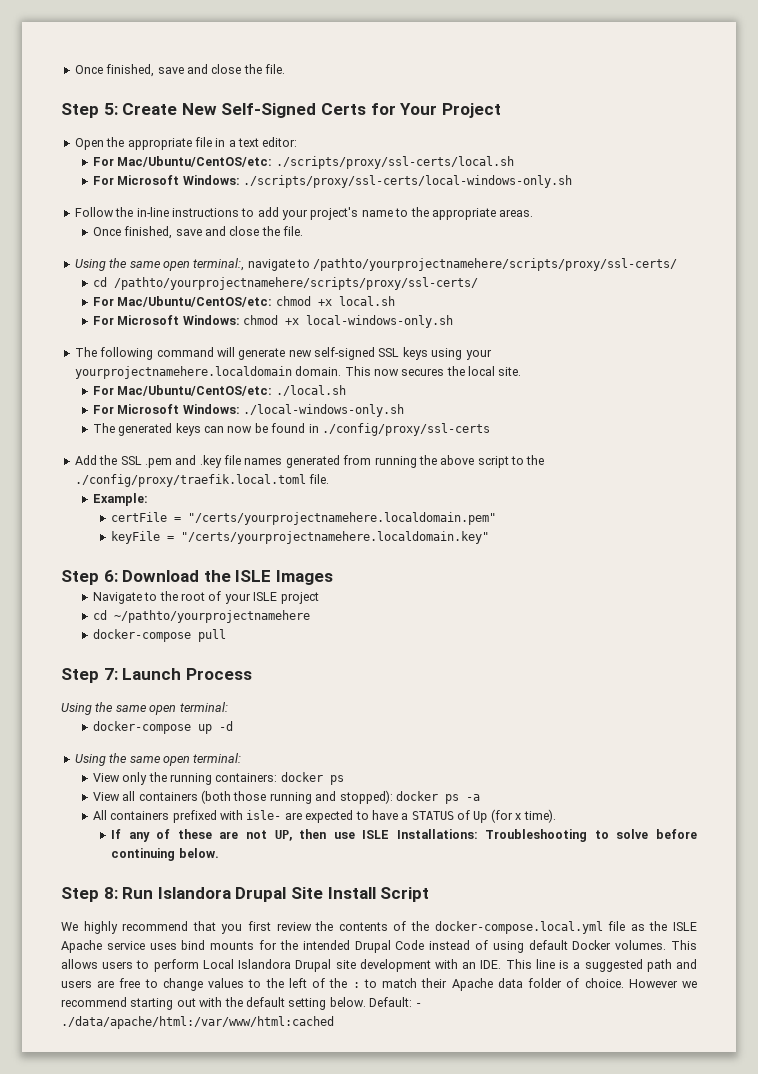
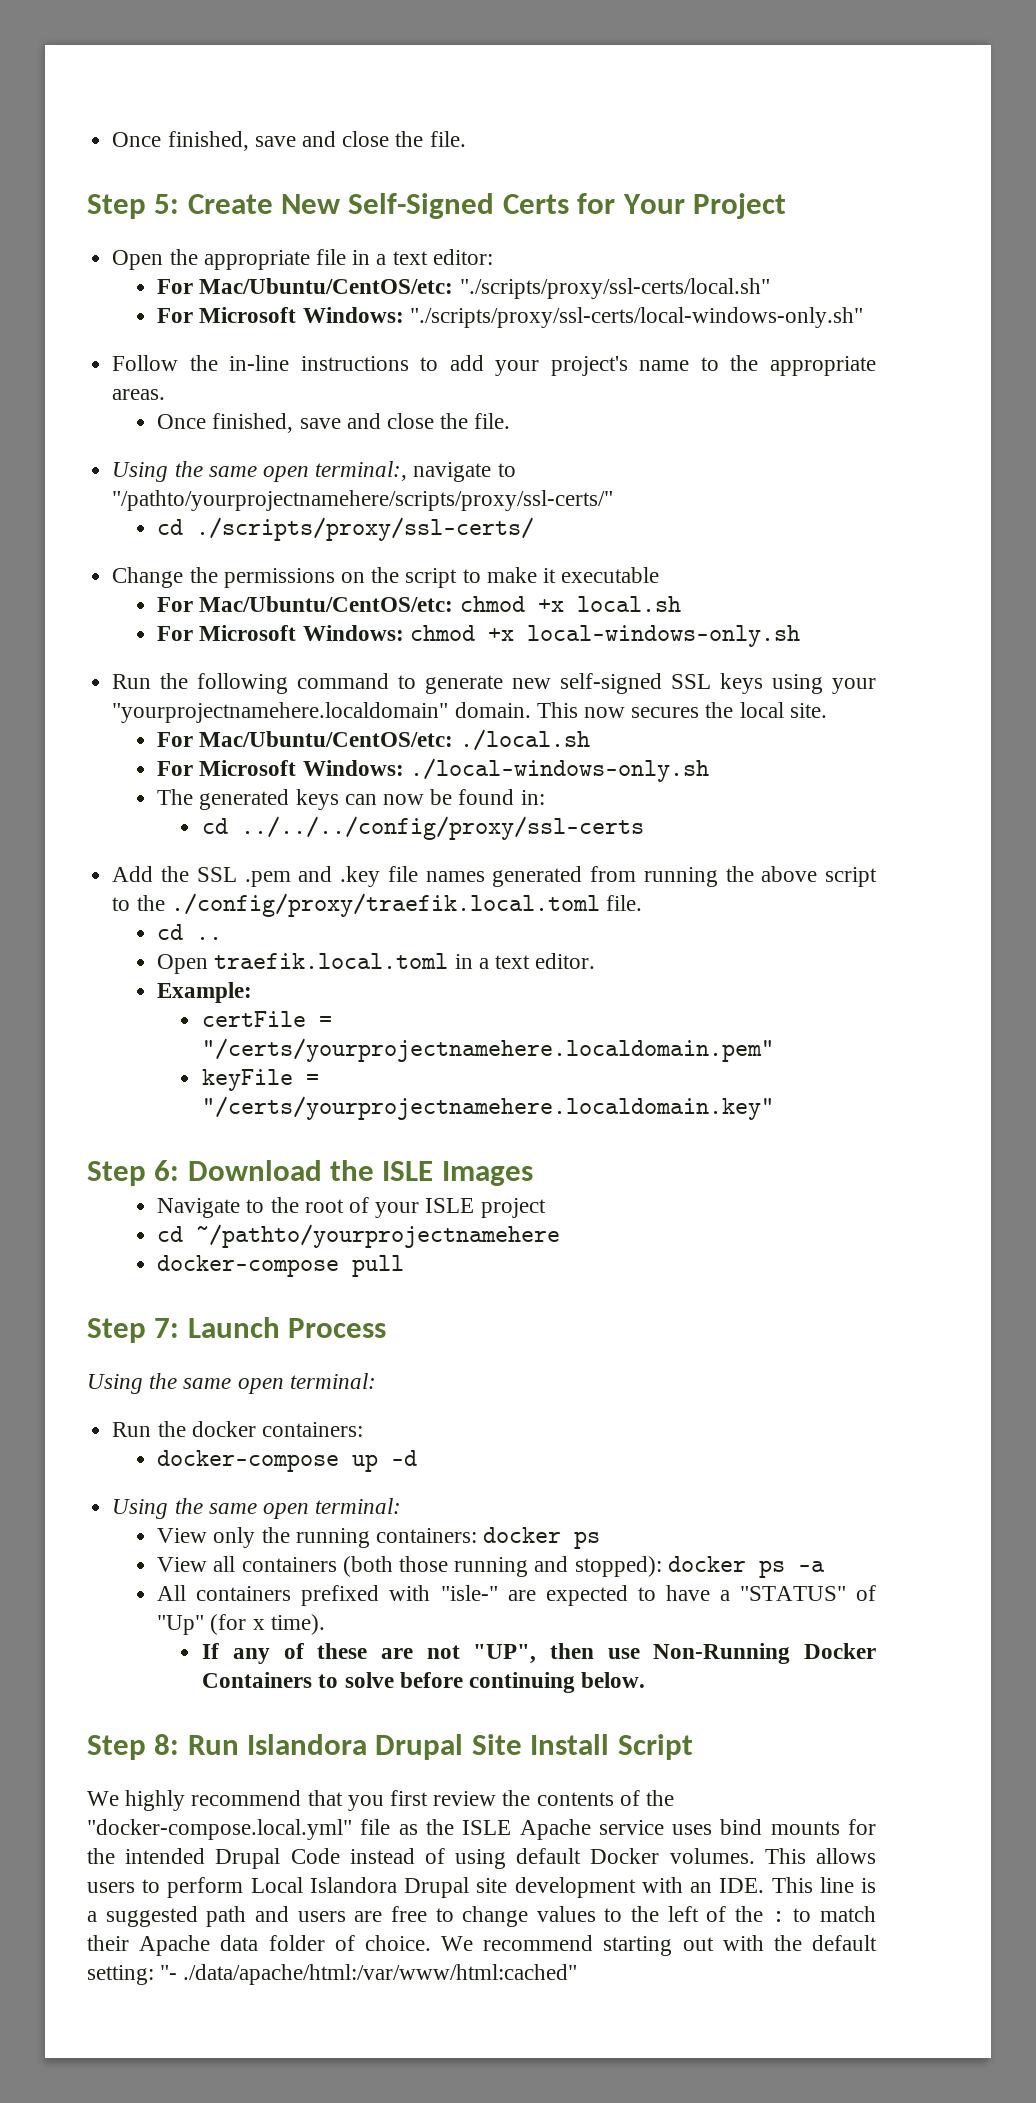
- For Mac/Ubuntu/CentOS/etc: ./scripts/proxy/ssl-certs/local.sh
- For Microsoft Windows: ./scripts/proxy/ssl-certs/local-windows-only.sh
+ For Mac/Ubuntu/CentOS/etc: "./scripts/proxy/ssl-certs/local.sh"
+ For Microsoft Windows: "./scripts/proxy/ssl-certs/local-windows-only.sh"
- Using the same open terminal:, navigate to /pathto/yourprojectnamehere/scripts/proxy/ssl-certs/
- cd /pathto/yourprojectnamehere/scripts/proxy/ssl-certs/
+ Using the same open terminal:, navigate to "/pathto/yourprojectnamehere/scripts/proxy/ssl-certs/"
+ cd ./scripts/proxy/ssl-certs/
+ Change the permissions on the script to make it executable
- The following command will generate new self-signed SSL keys using your yourprojectnamehere.localdomain domain.
+ Run the following command to generate new self-signed SSL keys using your "yourprojectnamehere.localdomain" domain.
- The generated keys can now be found in ./config/proxy/ssl-certs
+ The generated keys can now be found in:
+ cd ../../../config/proxy/ssl-certs
+ cd ..
+ Open traefik.local.toml in a text editor.
+ Run the docker containers:
- All containers prefixed with isle- are expected to have a STATUS of Up (for x time).
+ All containers prefixed with "isle-" are expected to have a "STATUS" of "Up" (for x time).
- If any of these are not UP, then use ISLE Installations: Troubleshooting to solve before continuing below.
+ If any of these are not "UP", then use Non-Running Docker Containers to solve before continuing below.
- We highly recommend that you first review the contents of the docker-compose.local.yml file as the ISLE Apache service uses bind mounts for the intended Drupal Code instead of using default Docker volumes.
+ We highly recommend that you first review the contents of the "docker-compose.local.yml" file as the ISLE Apache service uses bind mounts for the intended Drupal Code instead of using default Docker volumes.
- However we recommend starting out with the default setting below. Default: - ./data/apache/html:/var/www/html:cached
+ We recommend starting out with the default setting: "- ./data/apache/html:/var/www/html:cached"

